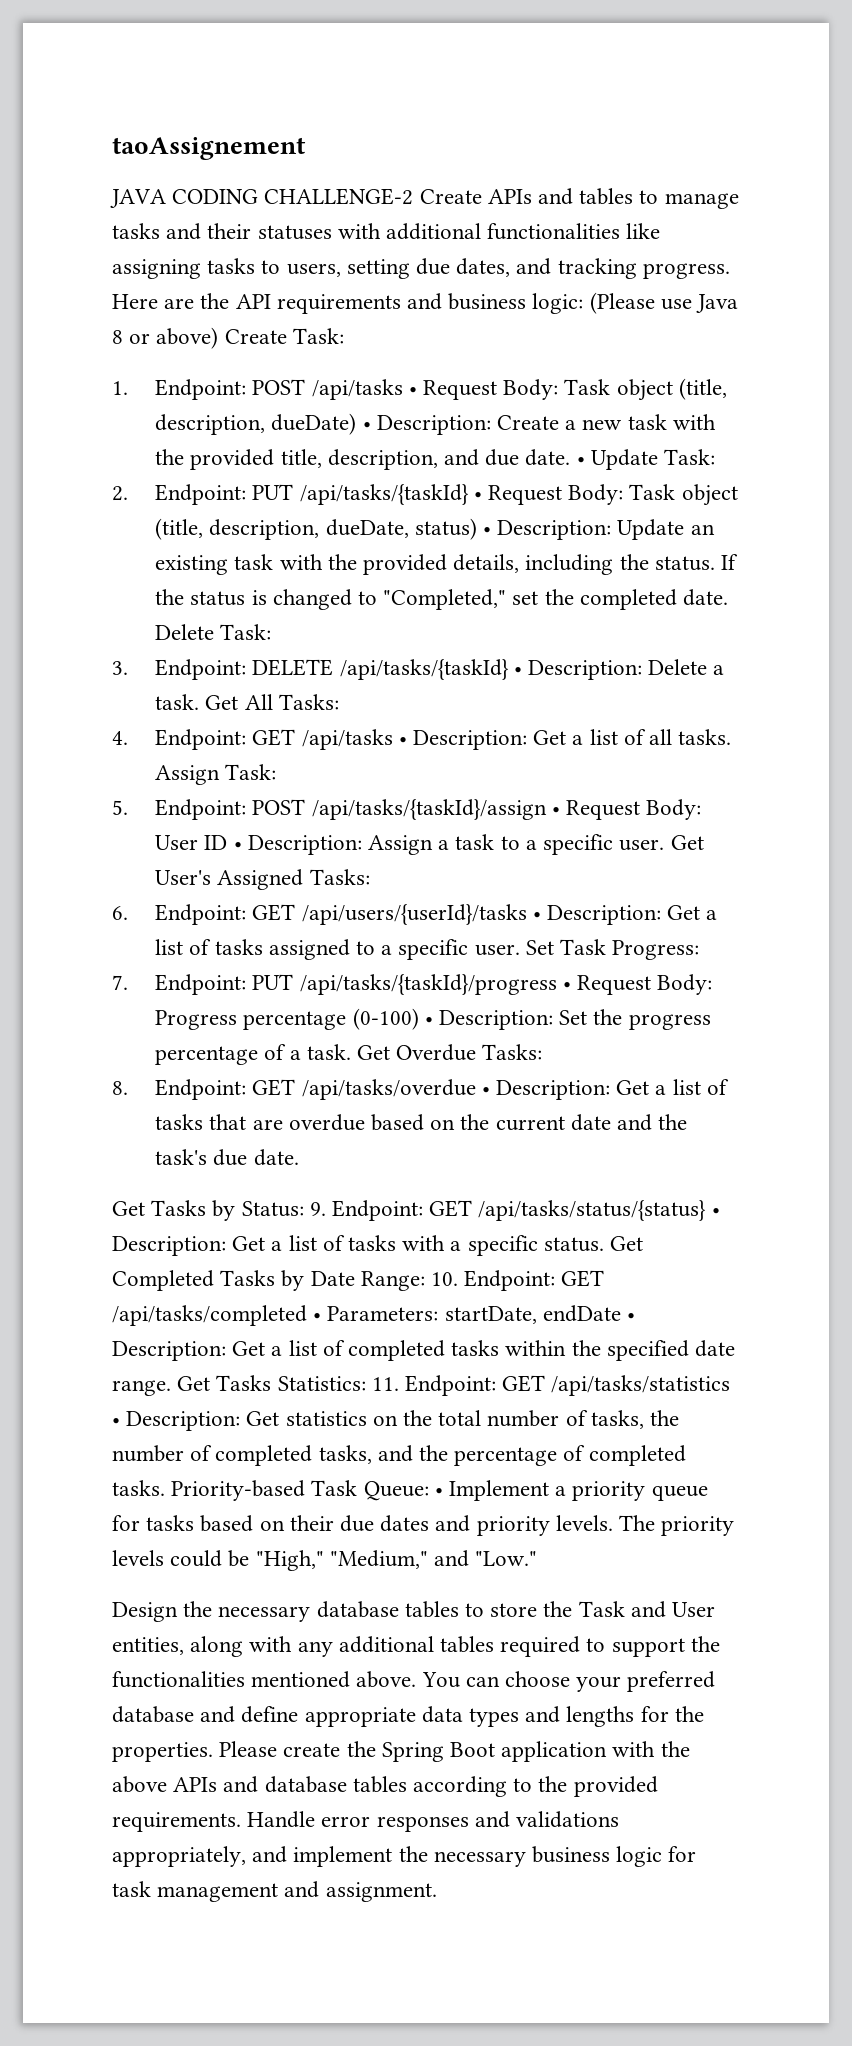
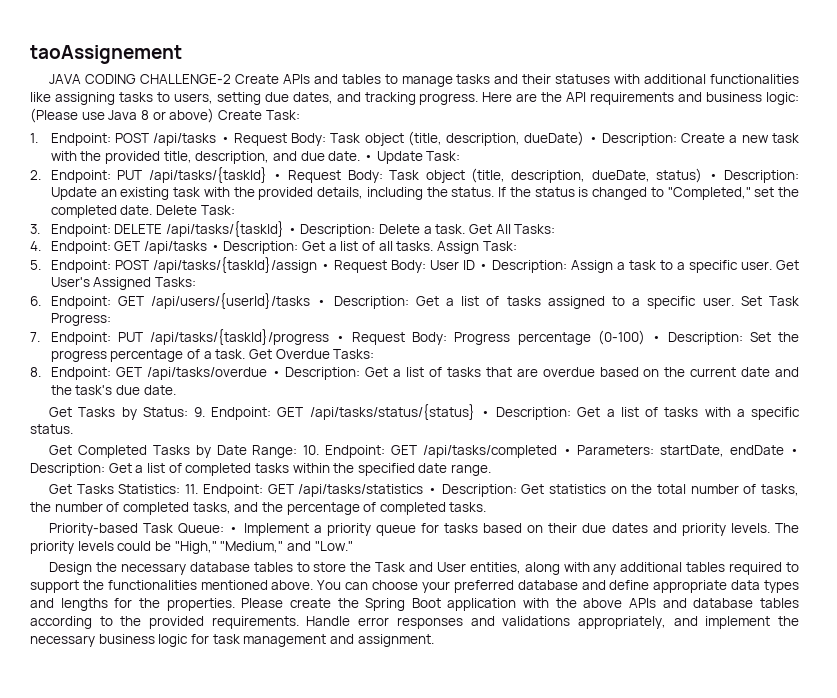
- Get a list of tasks with a specific status. Get Completed Tasks by Date Range:
+ Get a list of tasks with a specific status.
+ Get Completed Tasks by Date Range:
- Get a list of completed tasks within the specified date range. Get Tasks Statistics:
+ Get a list of completed tasks within the specified date range.
+ Get Tasks Statistics:
- Get statistics on the total number of tasks, the number of completed tasks, and the percentage of completed tasks. Priority-based Task Queue:
+ Get statistics on the total number of tasks, the number of completed tasks, and the percentage of completed tasks.
+ Priority-based Task Queue:

